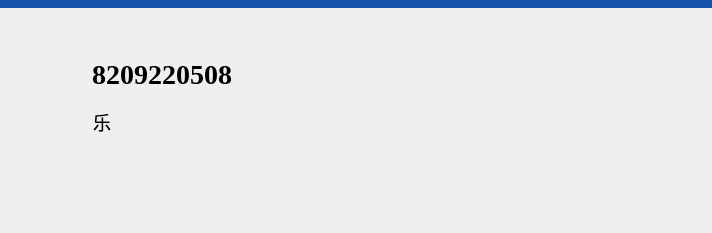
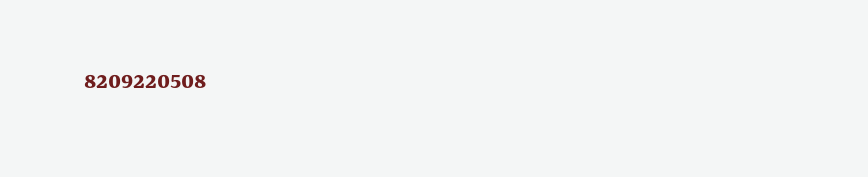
- 乐

